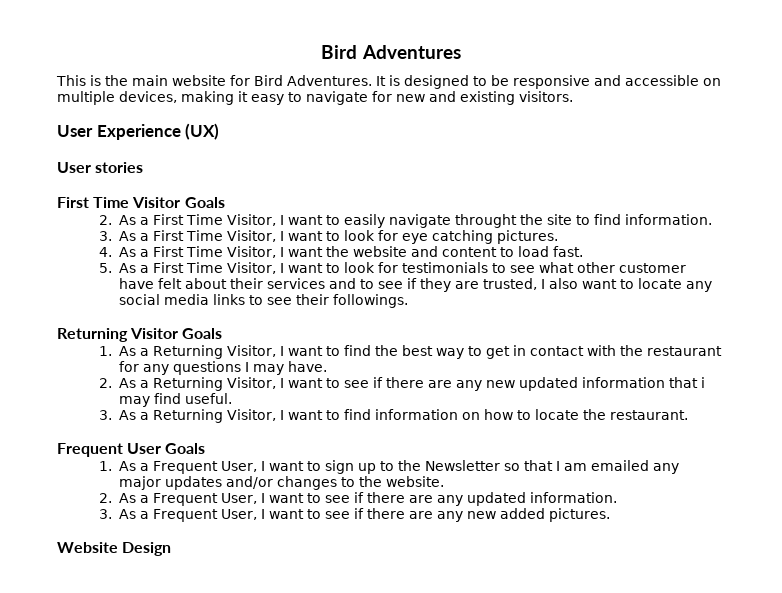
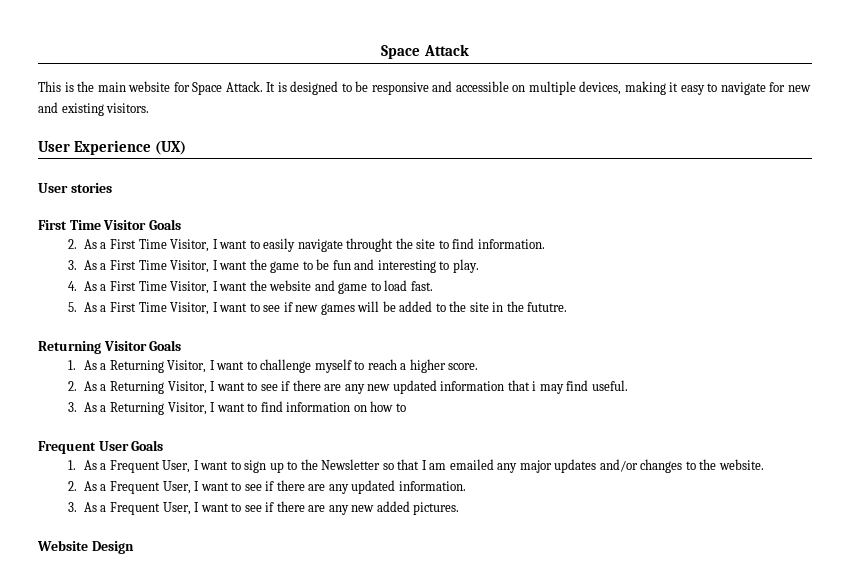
- Bird Adventures
+ Space Attack
- This is the main website for Bird Adventures.
+ This is the main website for Space Attack.
- 3. As a First Time Visitor, I want to look for eye catching pictures.
+ 3. As a First Time Visitor, I want the game to be fun and interesting to play.
- 4. As a First Time Visitor, I want the website and content to load fast.
+ 4. As a First Time Visitor, I want the website and game to load fast.
- 5. As a First Time Visitor, I want to look for testimonials to see what other customer have felt about their services and to see if they are trusted, I also want to locate any social media links to see their followings.
+ 5. As a First Time Visitor, I want to see if new games will be added to the site in the fututre.
- 1. As a Returning Visitor, I want to find the best way to get in contact with the restaurant for any questions I may have.
+ 1. As a Returning Visitor, I want to challenge myself to reach a higher score.
- 3. As a Returning Visitor, I want to find information on how to locate the restaurant.
+ 3. As a Returning Visitor, I want to find information on how to

